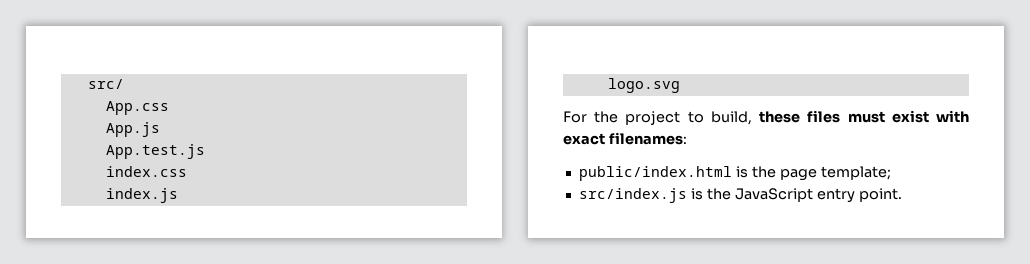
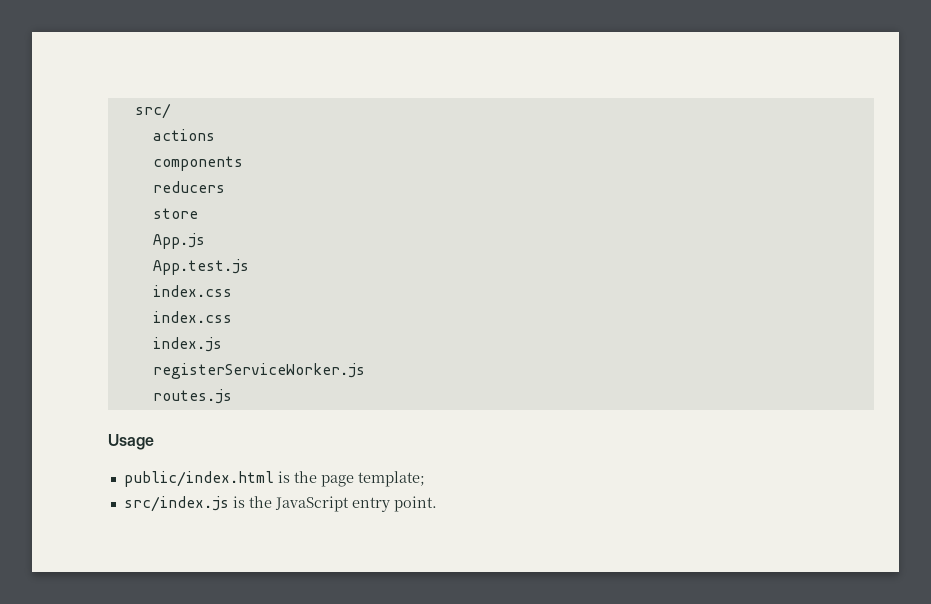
- App.css
+ actions
+ components
+ reducers
+ store
  App.test.js
+ index.css
- logo.svg
- For the project to build, these files must exist with exact filenames:
+ registerServiceWorker.js
+ routes.js
+ Usage

